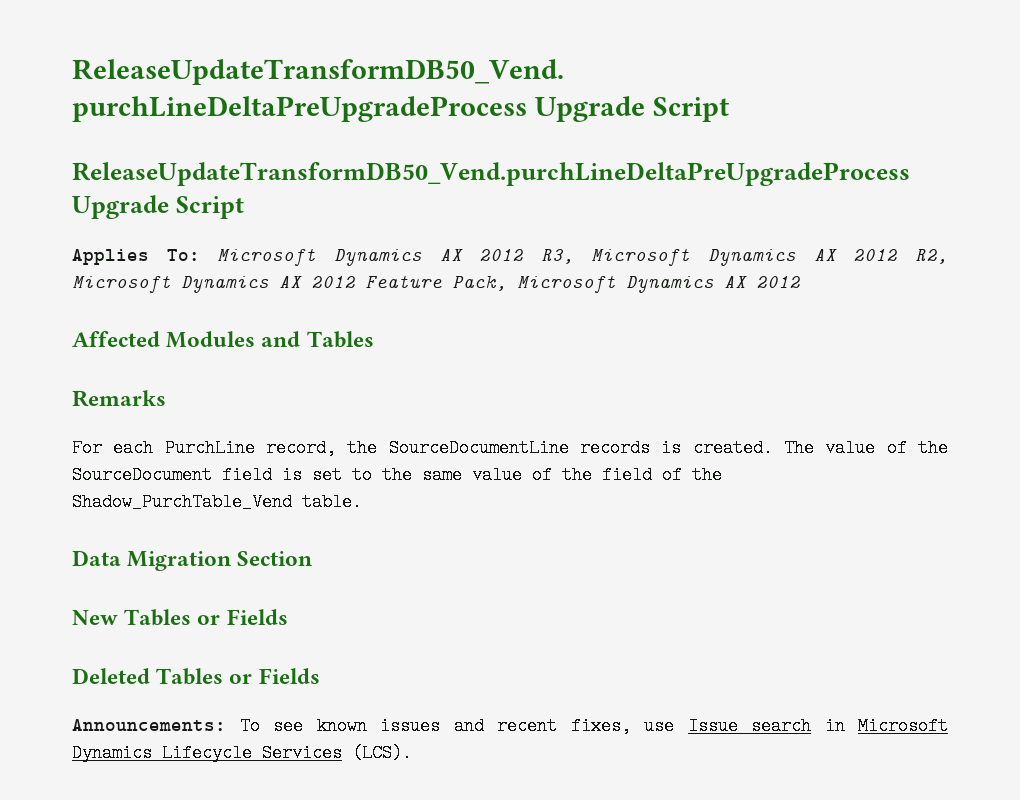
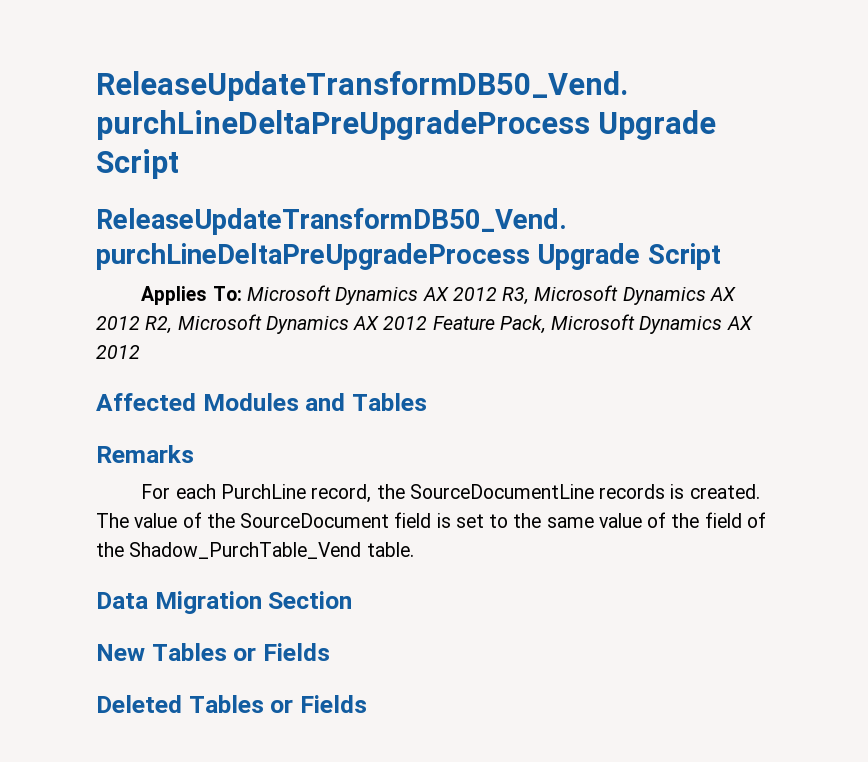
- Announcements: To see known issues and recent fixes, use Issue search in Microsoft Dynamics Lifecycle Services (LCS).

